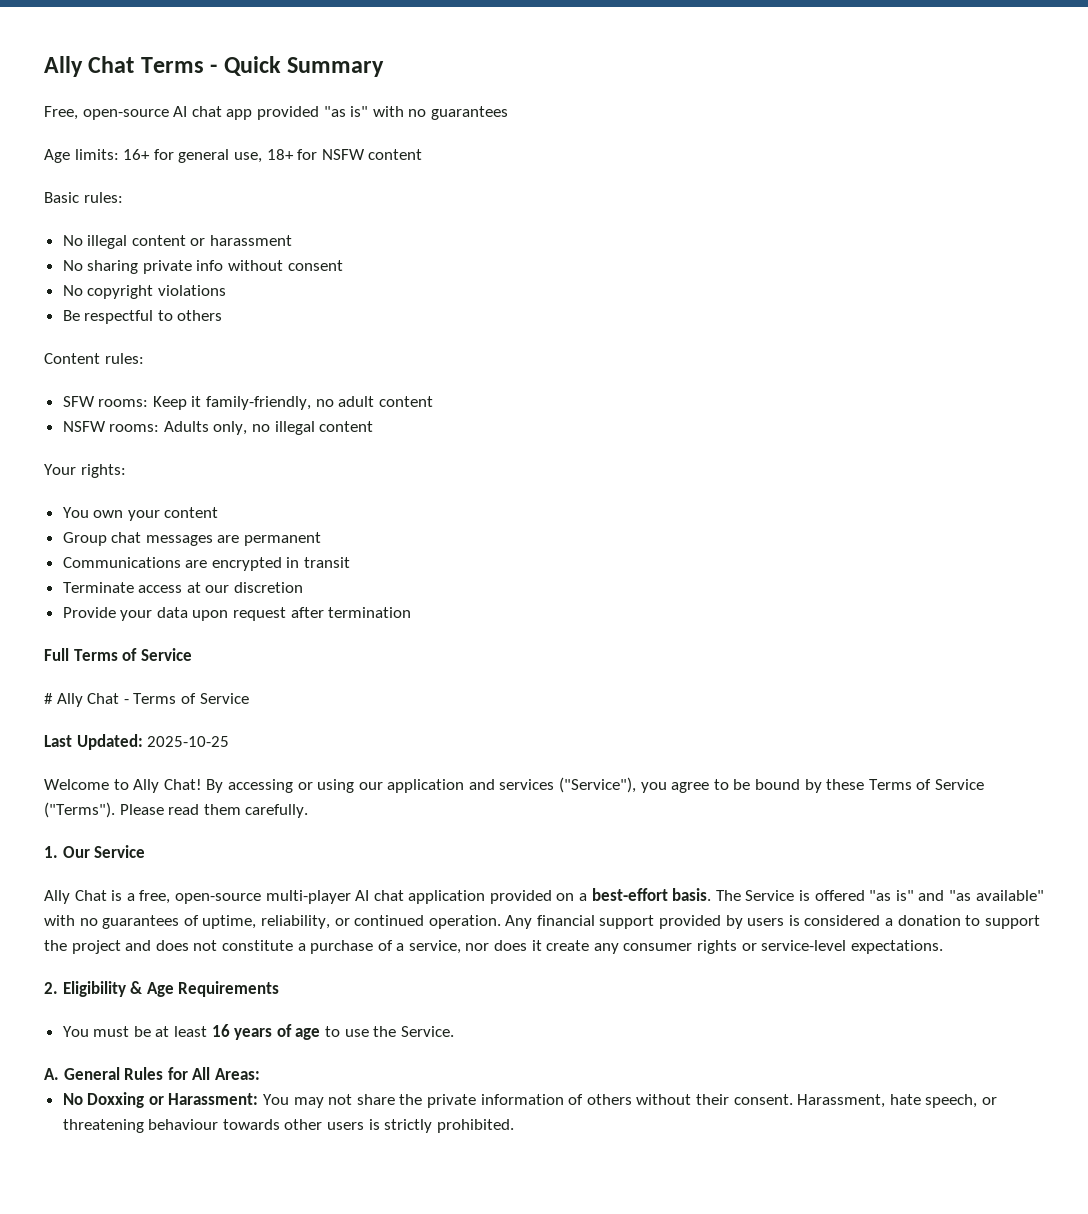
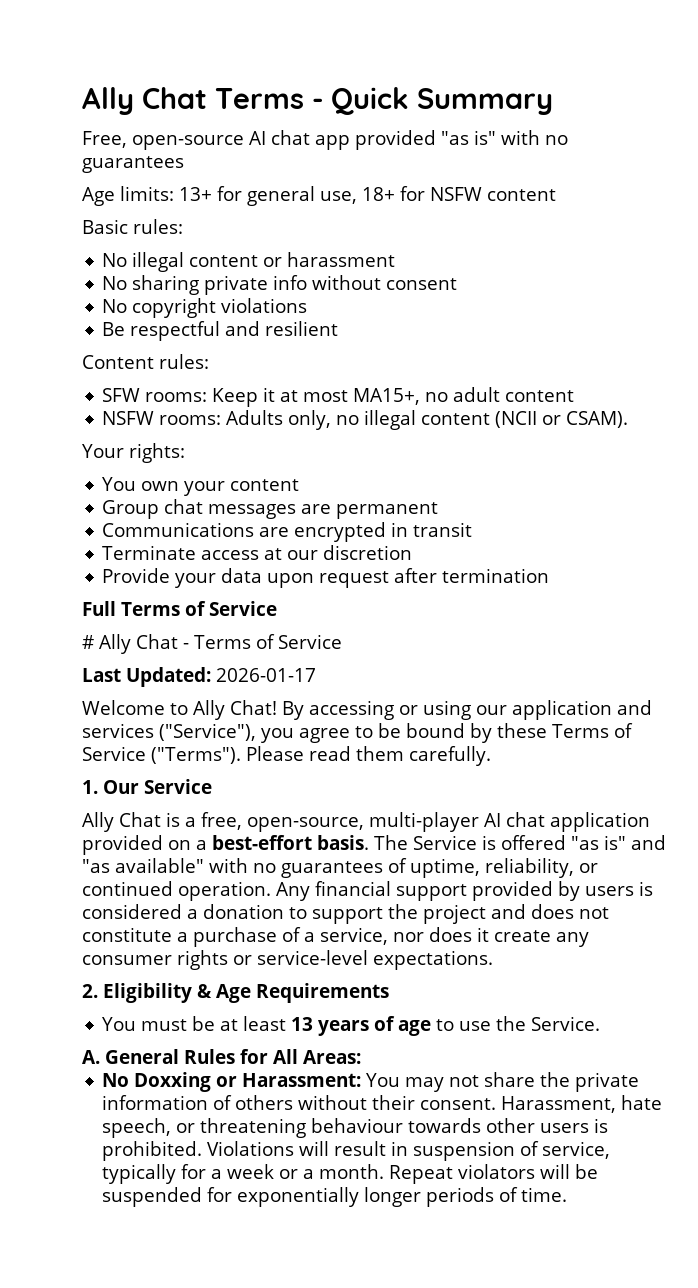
- Age limits: 16+ for general use, 18+ for NSFW content
+ Age limits: 13+ for general use, 18+ for NSFW content
- Be respectful to others
+ Be respectful and resilient
- SFW rooms: Keep it family-friendly, no adult content
+ SFW rooms: Keep it at most MA15+, no adult content
- NSFW rooms: Adults only, no illegal content
+ NSFW rooms: Adults only, no illegal content (NCII or CSAM).
- Last Updated: 2025-10-25
+ Last Updated: 2026-01-17
- Ally Chat is a free, open-source multi-player AI chat application provided on a best-effort basis.
+ Ally Chat is a free, open-source, multi-player AI chat application provided on a best-effort basis.
- You must be at least 16 years of age to use the Service.
+ You must be at least 13 years of age to use the Service.
- Harassment, hate speech, or threatening behaviour towards other users is strictly prohibited.
+ Harassment, hate speech, or threatening behaviour towards other users is prohibited. Violations will result in suspension of service, typically for a week or a month. Repeat violators will be suspended for exponentially longer periods of time.

